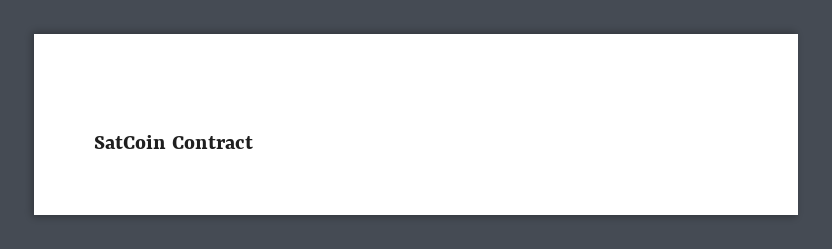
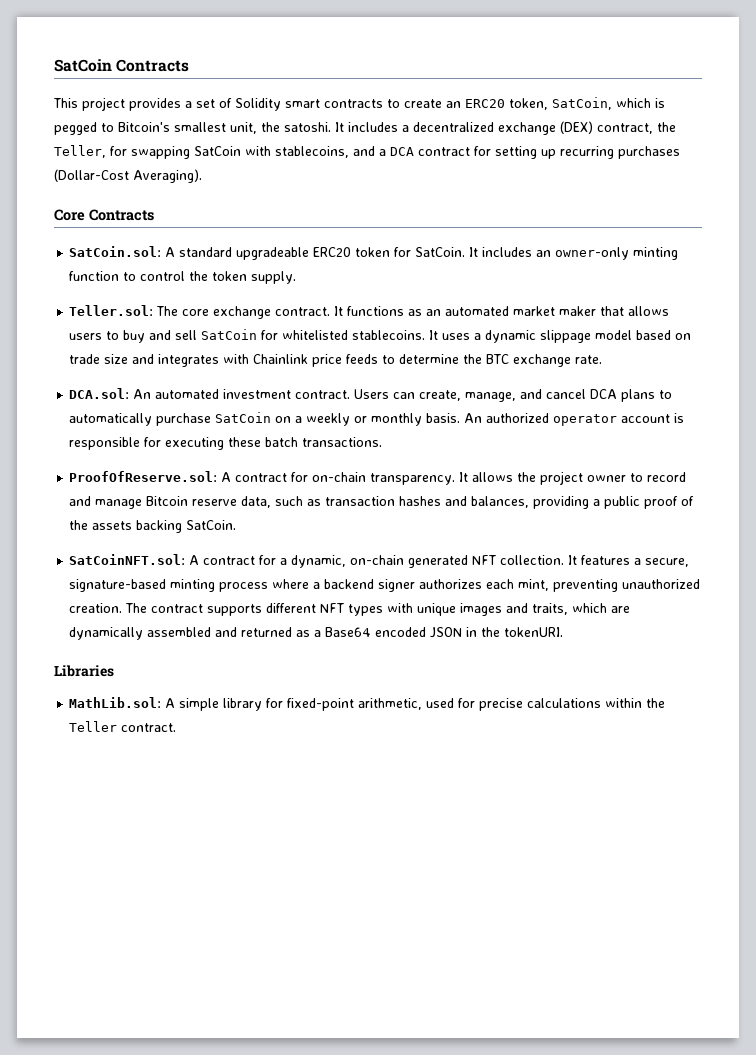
- SatCoin Contract
+ SatCoin Contracts
+ This project provides a set of Solidity smart contracts to create an ERC20 token, SatCoin, which is pegged to Bitcoin's smallest unit, the satoshi. It includes a decentralized exchange (DEX) contract, the Teller, for swapping SatCoin with stablecoins, and a DCA contract for setting up recurring purchases (Dollar-Cost Averaging).
+ Core Contracts
+ SatCoin.sol: A standard upgradeable ERC20 token for SatCoin. It includes an owner-only minting function to control the token supply.
+ Teller.sol: The core exchange contract. It functions as an automated market maker that allows users to buy and sell SatCoin for whitelisted stablecoins. It uses a dynamic slippage model based on trade size and integrates with Chainlink price feeds to determine the BTC exchange rate.
+ DCA.sol: An automated investment contract. Users can create, manage, and cancel DCA plans to automatically purchase SatCoin on a weekly or monthly basis. An authorized operator account is responsible for executing these batch transactions.
+ ProofOfReserve.sol: A contract for on-chain transparency. It allows the project owner to record and manage Bitcoin reserve data, such as transaction hashes and balances, providing a public proof of the assets backing SatCoin.
+ SatCoinNFT.sol: A contract for a dynamic, on-chain generated NFT collection. It features a secure, signature-based minting process where a backend signer authorizes each mint, preventing unauthorized creation. The contract supports different NFT types with unique images and traits, which are dynamically assembled and returned as a Base64 encoded JSON in the tokenURI.
+ Libraries
+ MathLib.sol: A simple library for fixed-point arithmetic, used for precise calculations within the Teller contract.

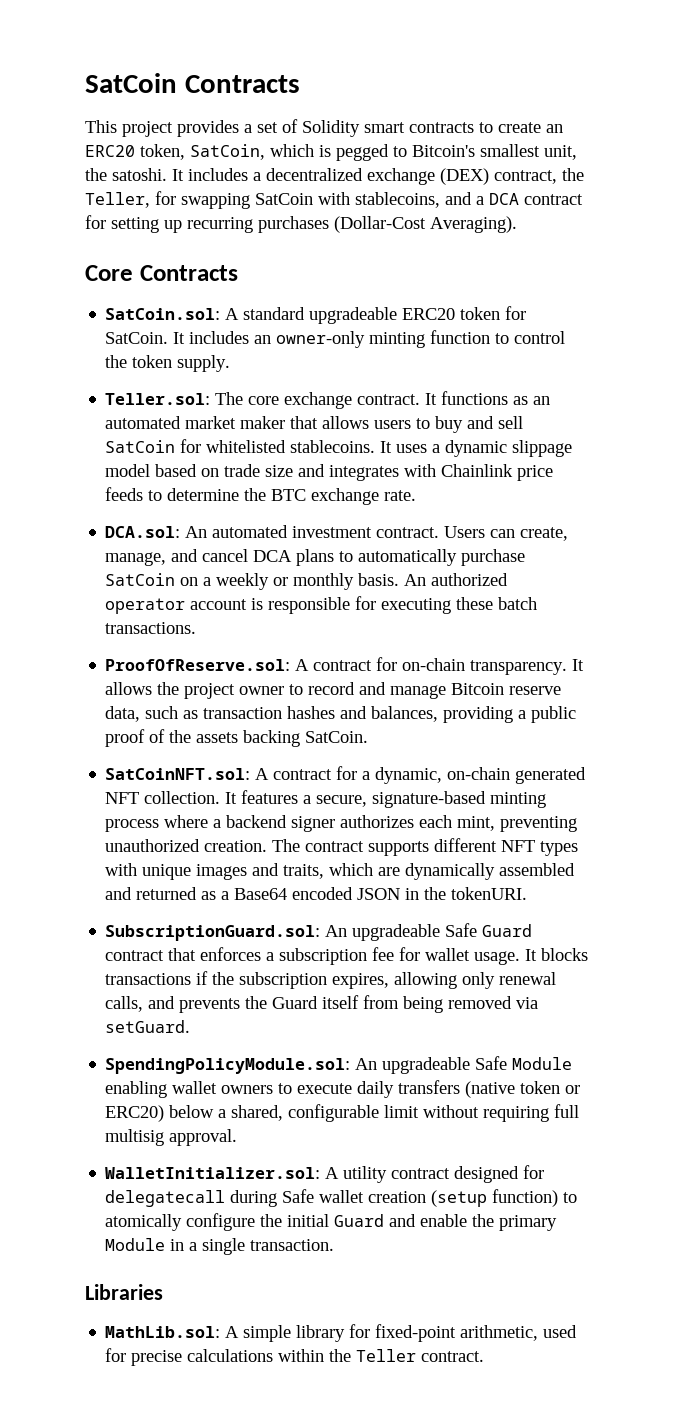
+ SubscriptionGuard.sol: An upgradeable Safe Guard contract that enforces a subscription fee for wallet usage. It blocks transactions if the subscription expires, allowing only renewal calls, and prevents the Guard itself from being removed via setGuard.
+ SpendingPolicyModule.sol: An upgradeable Safe Module enabling wallet owners to execute daily transfers (native token or ERC20) below a shared, configurable limit without requiring full multisig approval.
+ WalletInitializer.sol: A utility contract designed for delegatecall during Safe wallet creation (setup function) to atomically configure the initial Guard and enable the primary Module in a single transaction.

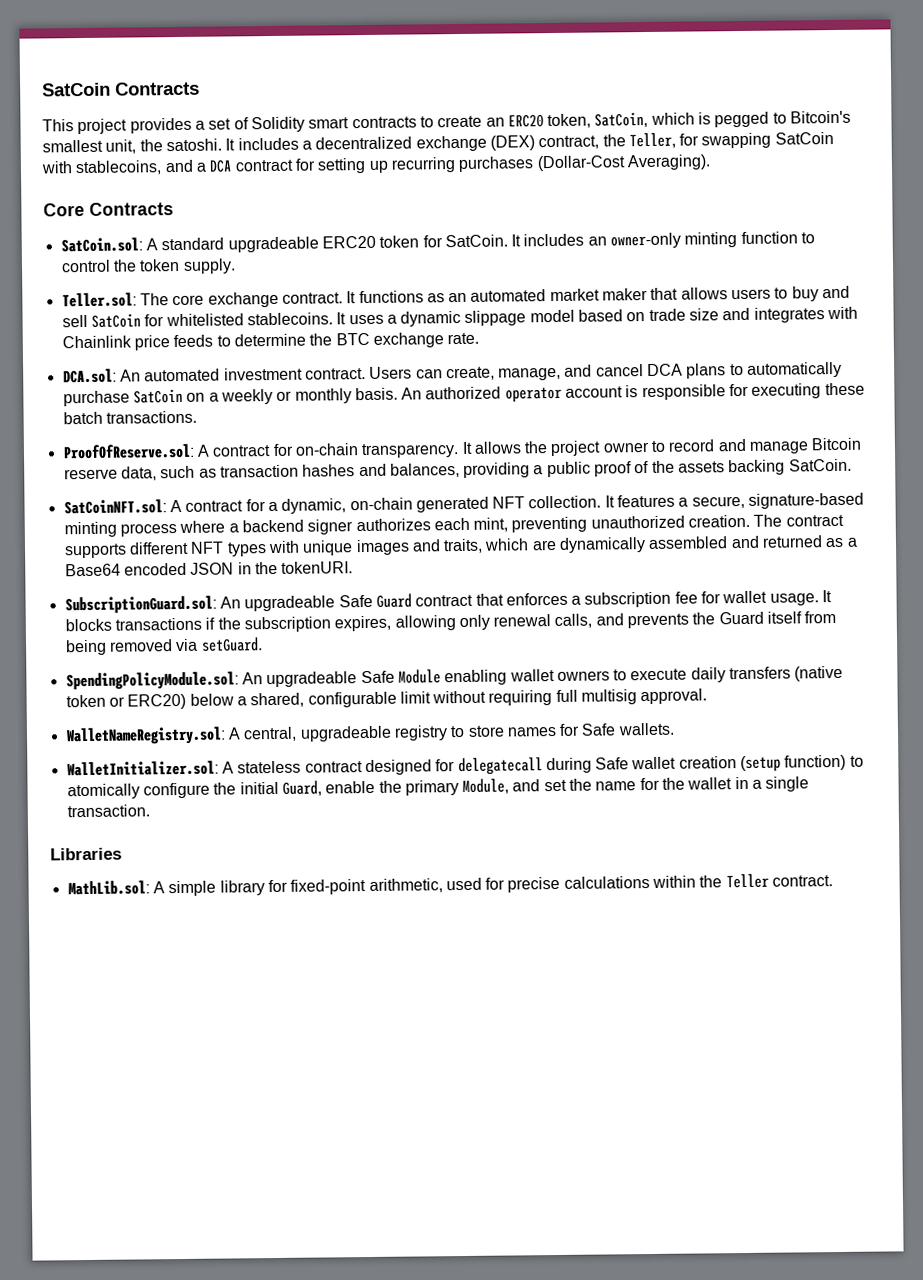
+ WalletNameRegistry.sol: A central, upgradeable registry to store names for Safe wallets.
- WalletInitializer.sol: A utility contract designed for delegatecall during Safe wallet creation (setup function) to atomically configure the initial Guard and enable the primary Module in a single transaction.
+ WalletInitializer.sol: A stateless contract designed for delegatecall during Safe wallet creation (setup function) to atomically configure the initial Guard, enable the primary Module, and set the name for the wallet in a single transaction.

